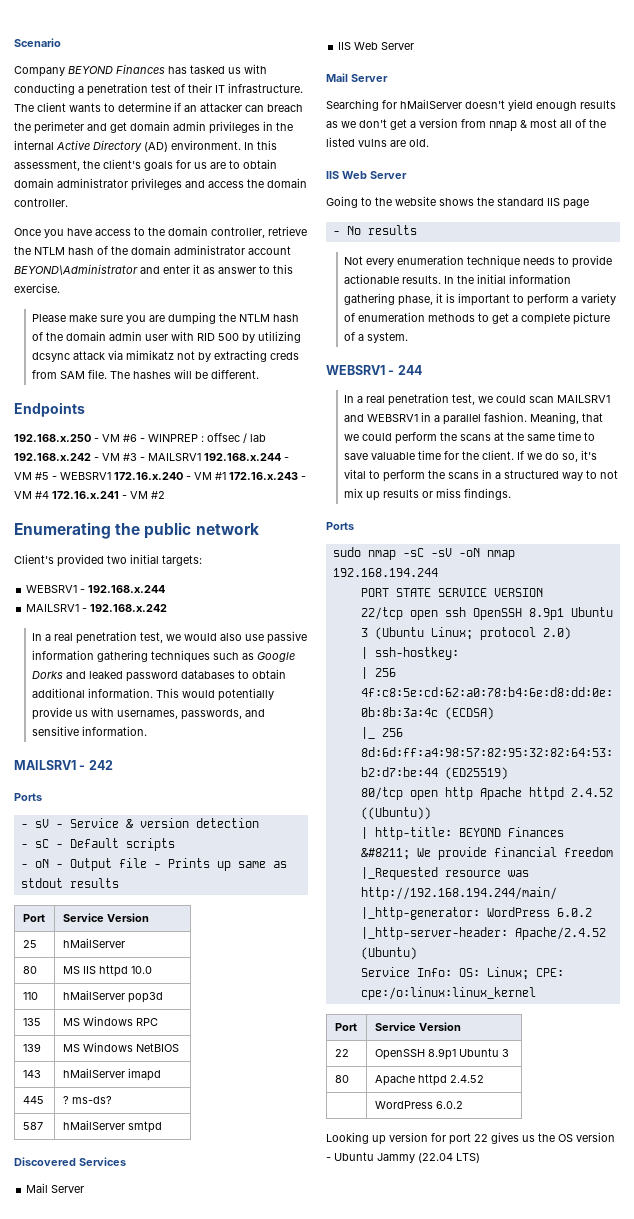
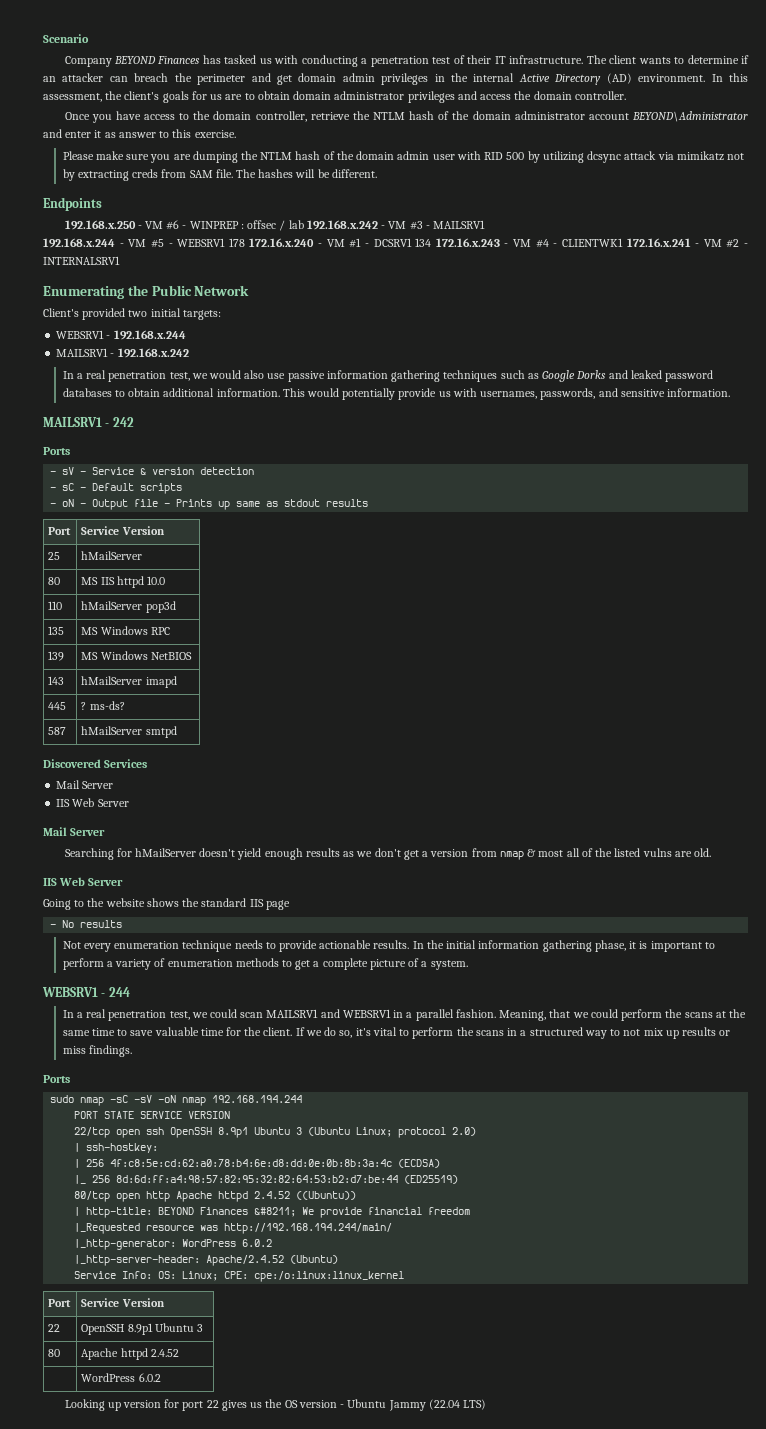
- 192.168.x.250 - VM #6 - WINPREP : offsec / lab 192.168.x.242 - VM #3 - MAILSRV1 192.168.x.244 - VM #5 - WEBSRV1 172.16.x.240 - VM #1 172.16.x.243 - VM #4 172.16.x.241 - VM #2
+ 192.168.x.250 - VM #6 - WINPREP : offsec / lab 192.168.x.242 - VM #3 - MAILSRV1
+ 192.168.x.244 - VM #5 - WEBSRV1 178 172.16.x.240 - VM #1 - DCSRV1 134 172.16.x.243 - VM #4 - CLIENTWK1 172.16.x.241 - VM #2 - INTERNALSRV1
- Enumerating the public network
+ Enumerating the Public Network

